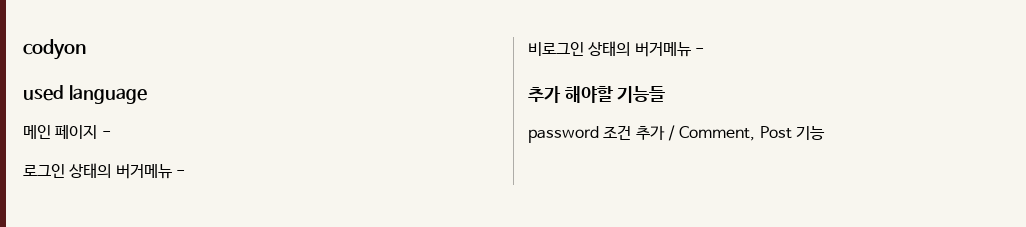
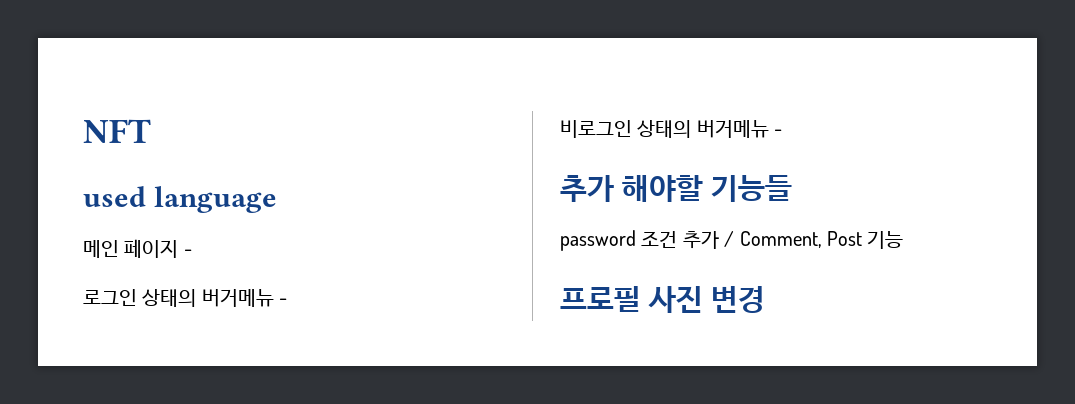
- codyon
+ NFT
+ 프로필 사진 변경

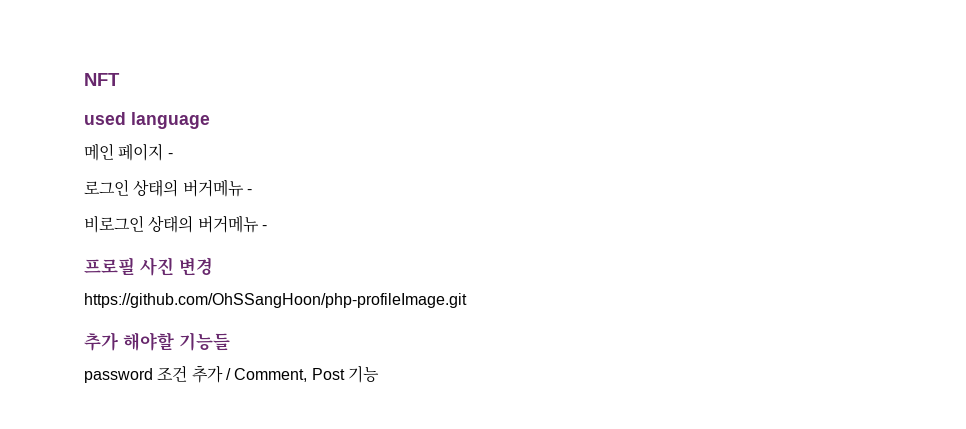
+ 프로필 사진 변경
+ https://github.com/OhSSangHoon/php-profileImage.git
- 프로필 사진 변경

